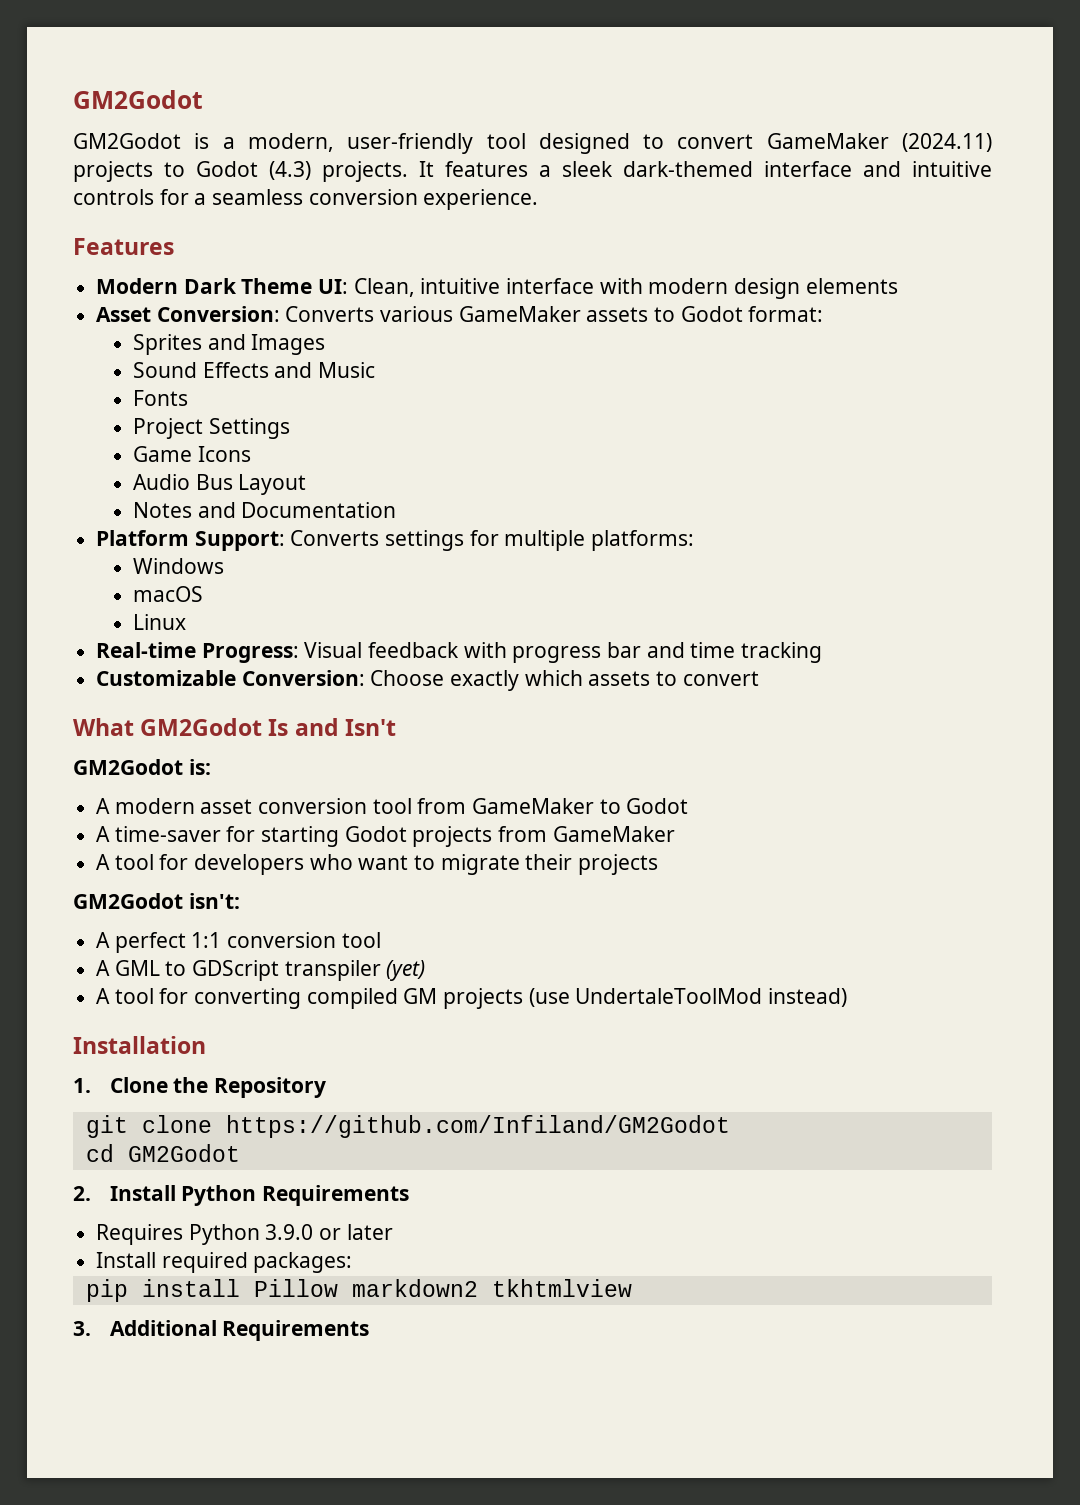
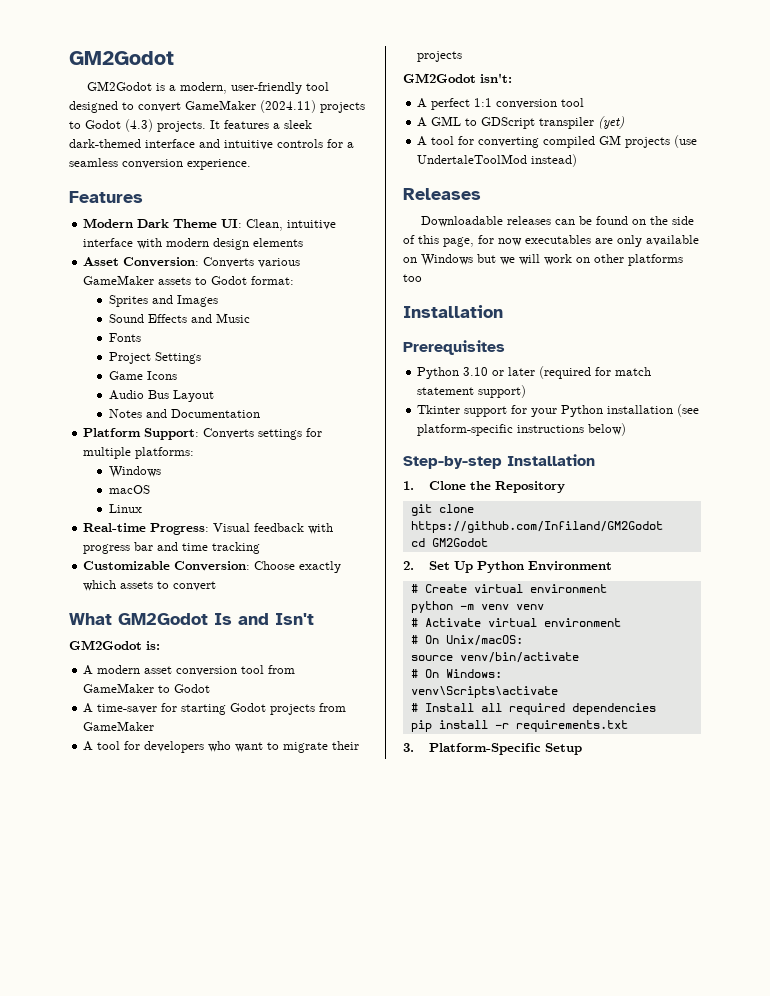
+ Releases
+ Downloadable releases can be found on the side of this page, for now executables are only available on Windows but we will work on other platforms too
  Installation
+ Prerequisites
+ Python 3.10 or later (required for match statement support)
+ Tkinter support for your Python installation (see platform-specific instructions below)
+ Step-by-step Installation
- 2. Install Python Requirements
- Requires Python 3.9.0 or later
- Install required packages:
+ 2. Set Up Python Environment
+ # Create virtual environment
+ python -m venv venv
+ # Activate virtual environment
+ # On Unix/macOS:
+ source venv/bin/activate
+ # On Windows:
+ venv\Scripts\activate
+ # Install all required dependencies
- pip install Pillow markdown2 tkhtmlview
+ pip install -r requirements.txt
- 3. Additional Requirements
+ 3. Platform-Specific Setup

